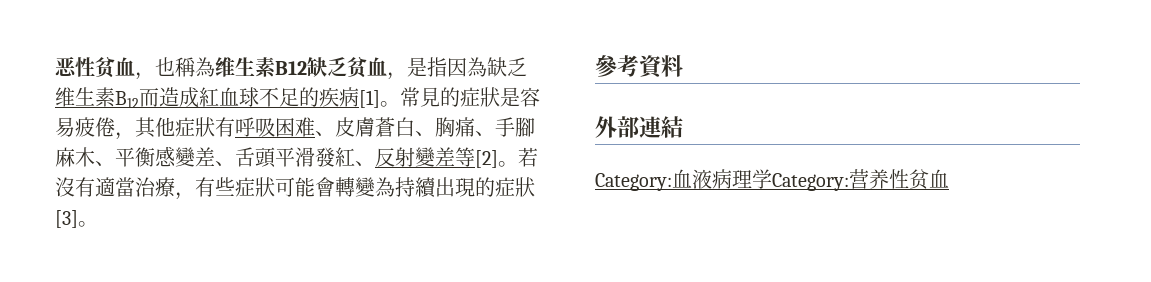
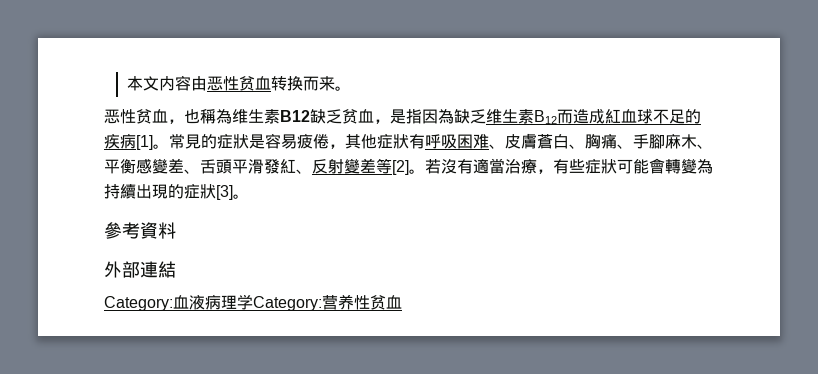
+ 本文内容由恶性贫血转换而来。

